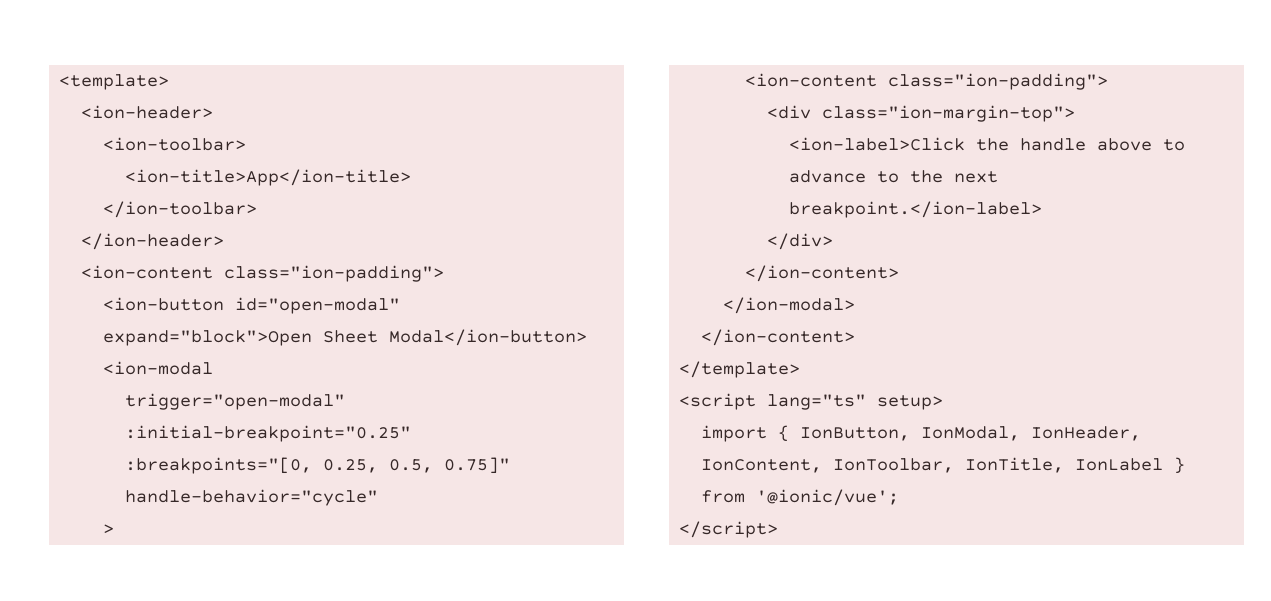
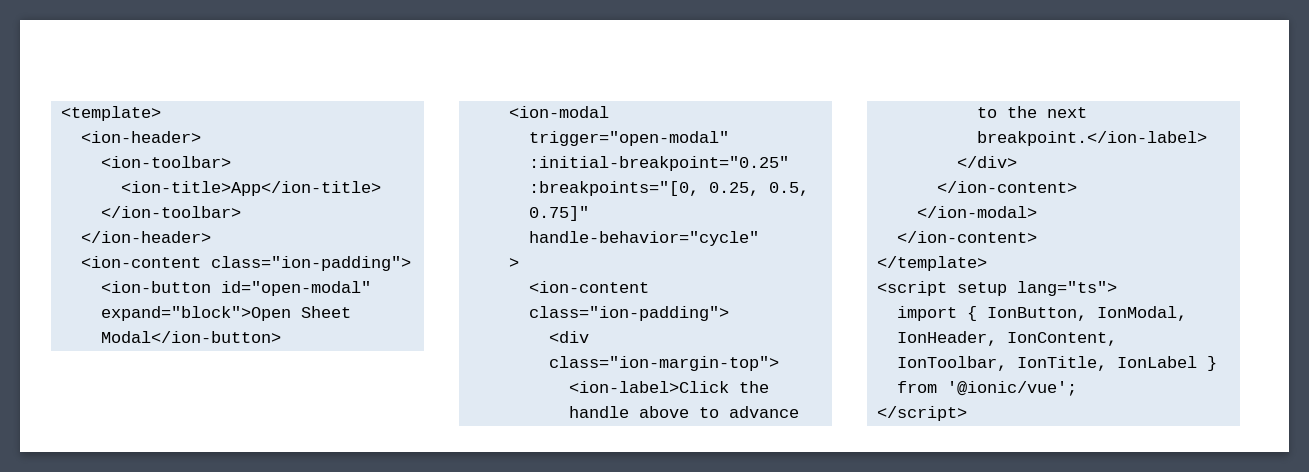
- <script lang="ts" setup>
+ <script setup lang="ts">

